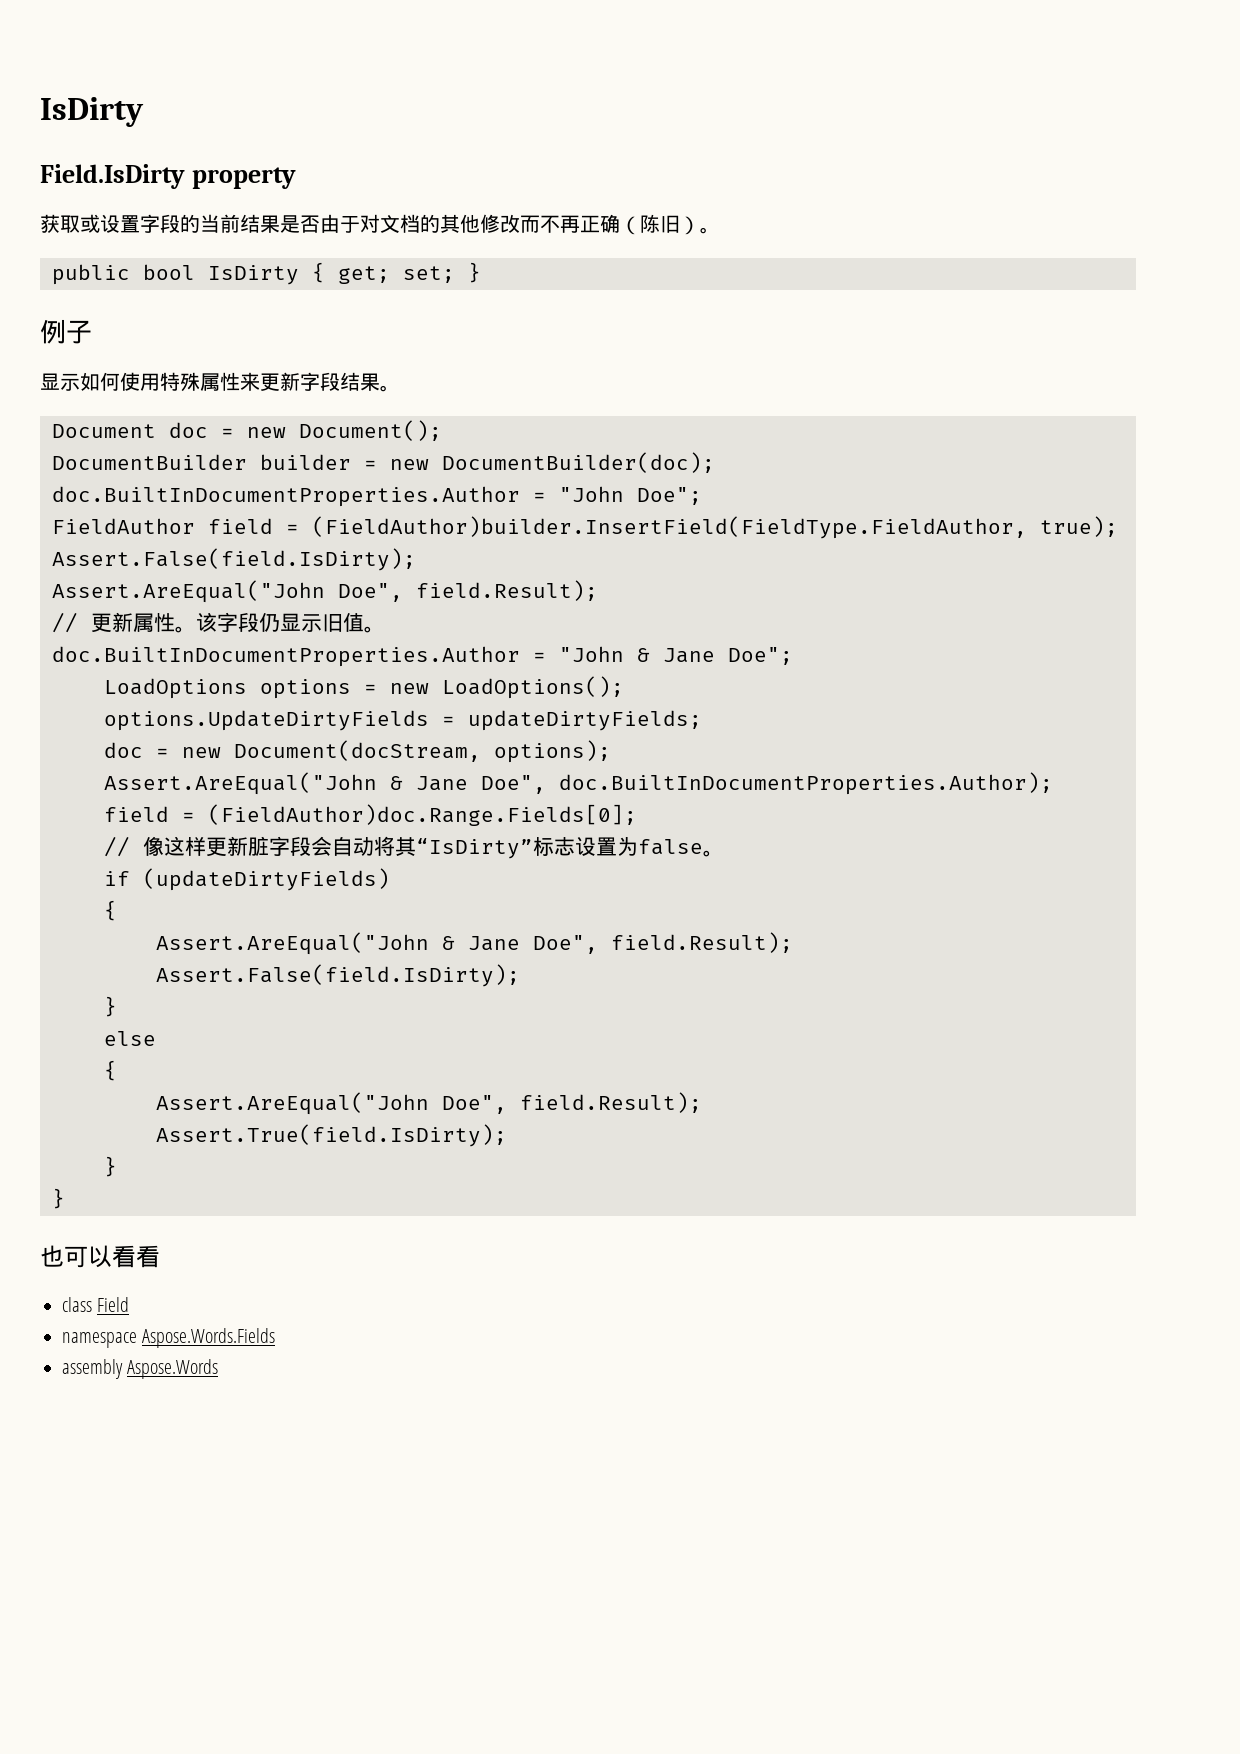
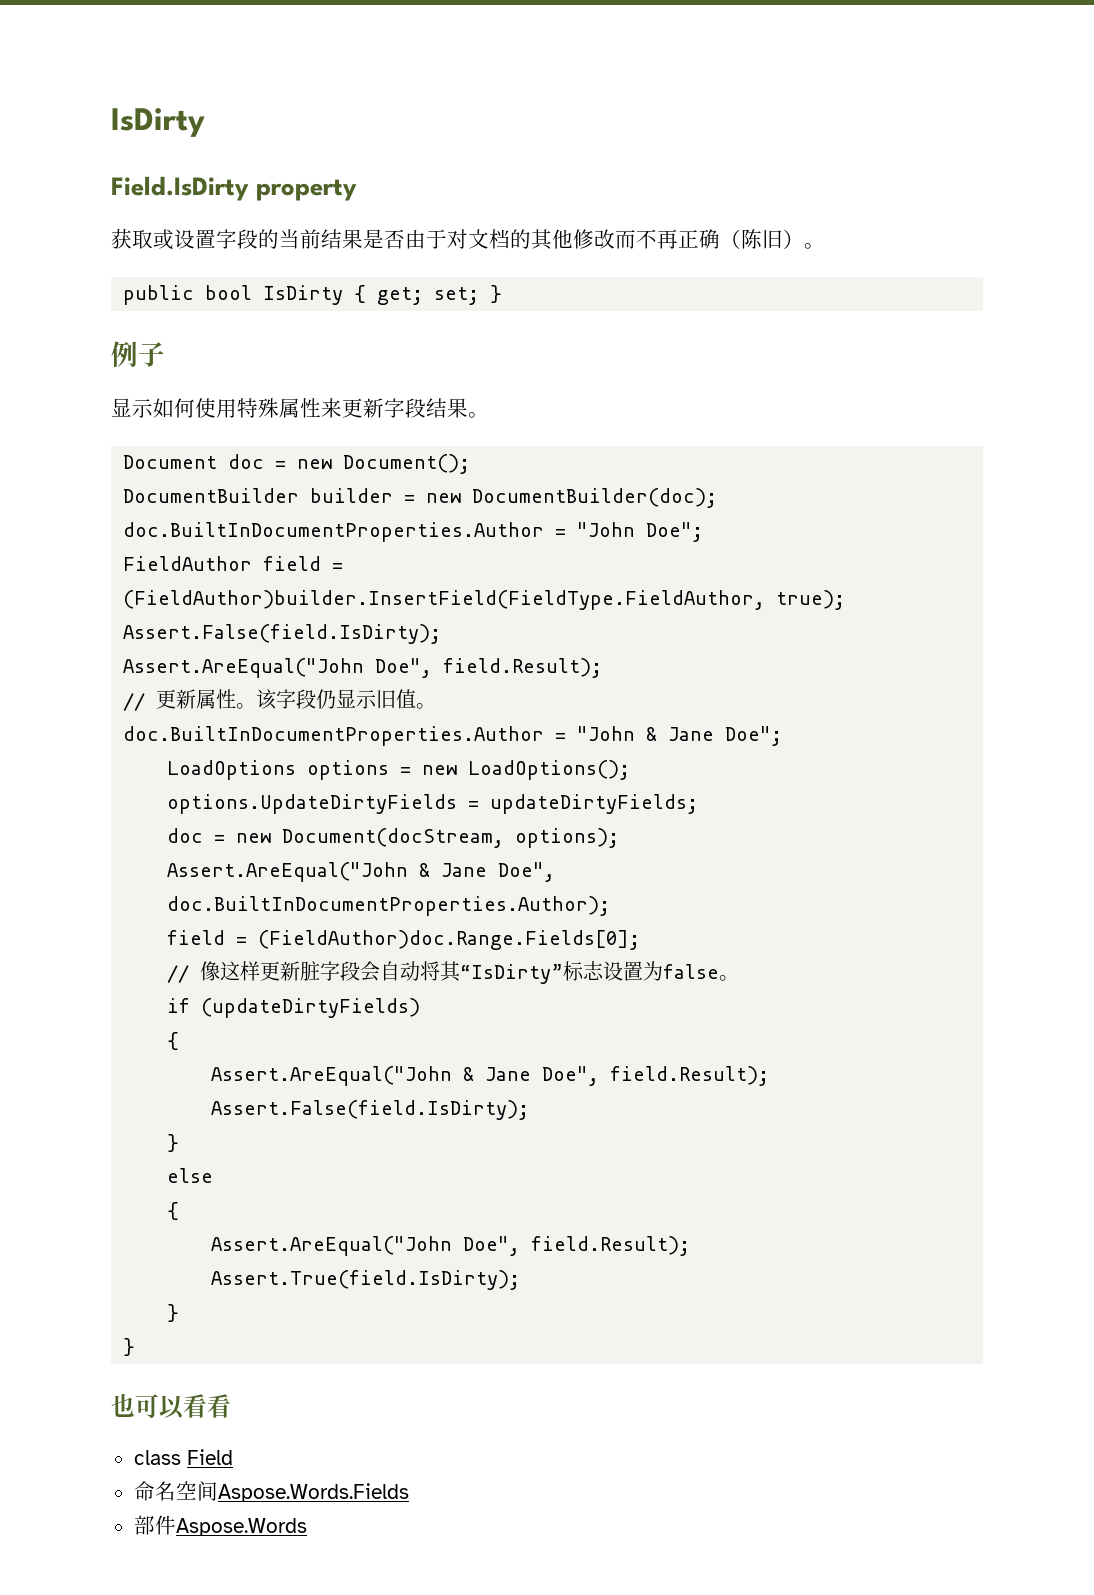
- namespace Aspose.Words.Fields
+ 命名空间Aspose.Words.Fields
- assembly Aspose.Words
+ 部件Aspose.Words

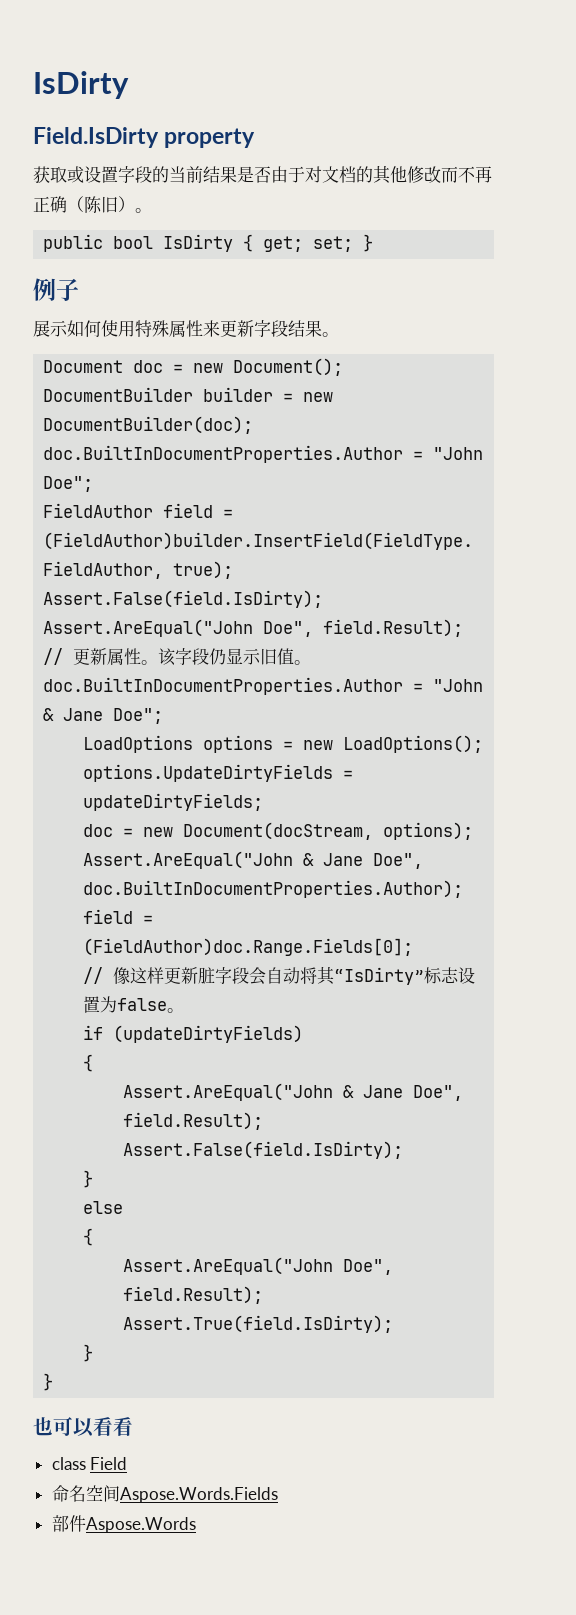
- 显示如何使用特殊属性来更新字段结果。
+ 展示如何使用特殊属性来更新字段结果。

